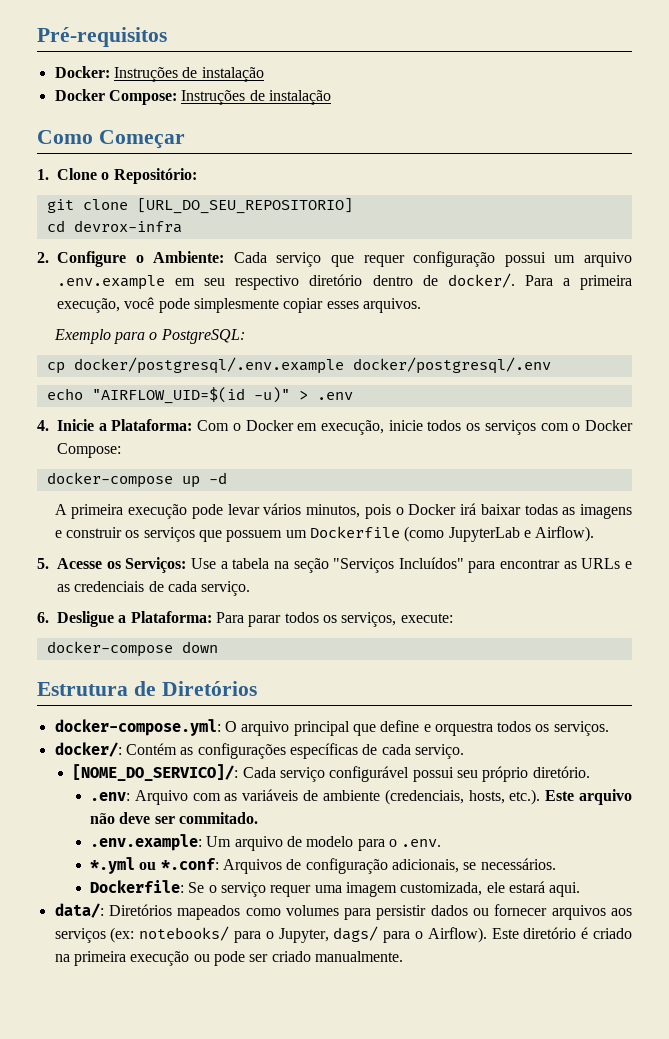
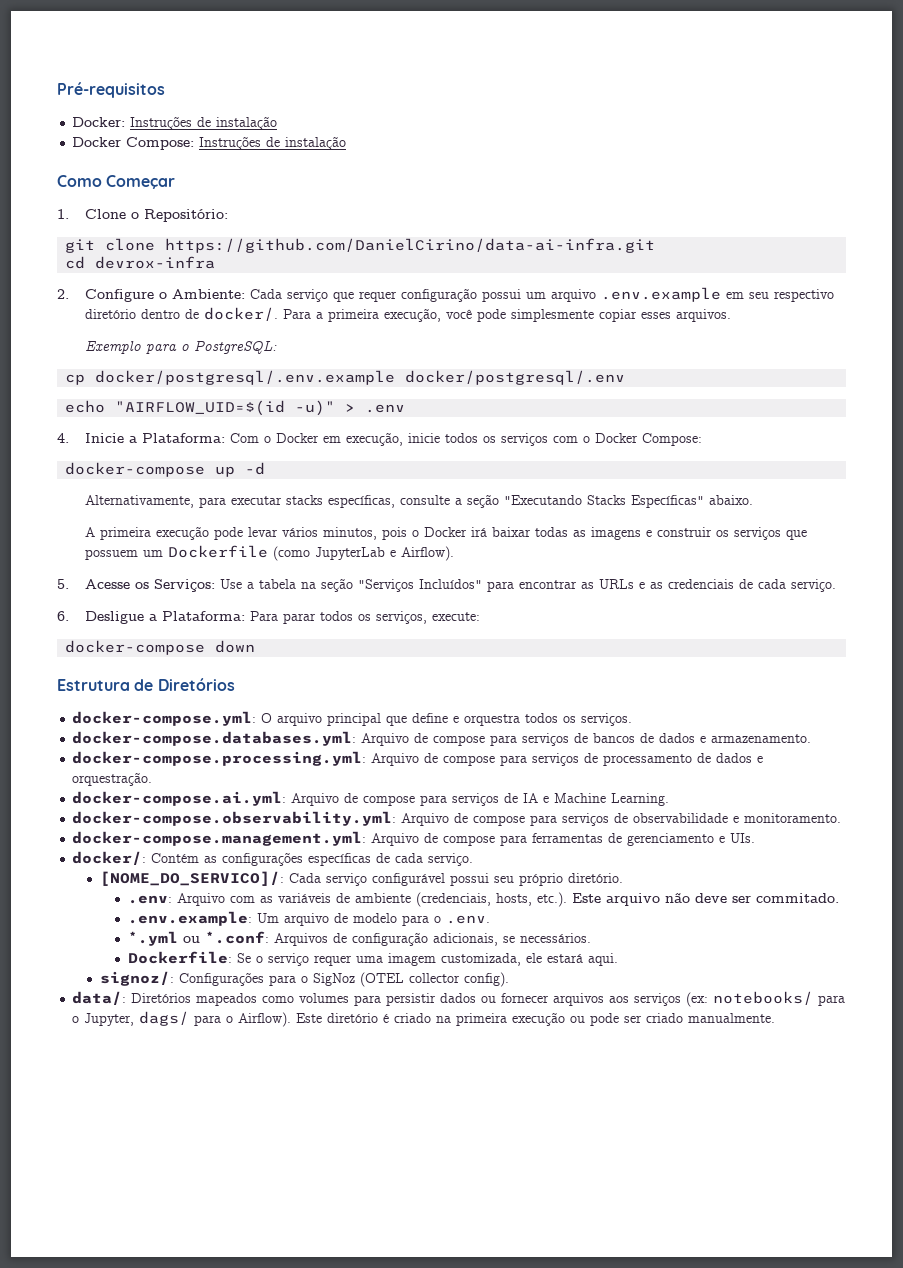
- git clone [URL_DO_SEU_REPOSITORIO]
+ git clone https://github.com/DanielCirino/data-ai-infra.git
+ Alternativamente, para executar stacks específicas, consulte a seção "Executando Stacks Específicas" abaixo.
+ docker-compose.databases.yml: Arquivo de compose para serviços de bancos de dados e armazenamento.
+ docker-compose.processing.yml: Arquivo de compose para serviços de processamento de dados e orquestração.
+ docker-compose.ai.yml: Arquivo de compose para serviços de IA e Machine Learning.
+ docker-compose.observability.yml: Arquivo de compose para serviços de observabilidade e monitoramento.
+ docker-compose.management.yml: Arquivo de compose para ferramentas de gerenciamento e UIs.
+ signoz/: Configurações para o SigNoz (OTEL collector config).

